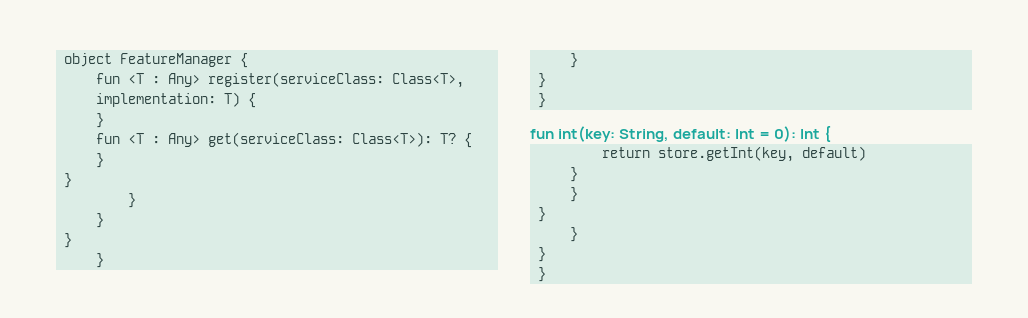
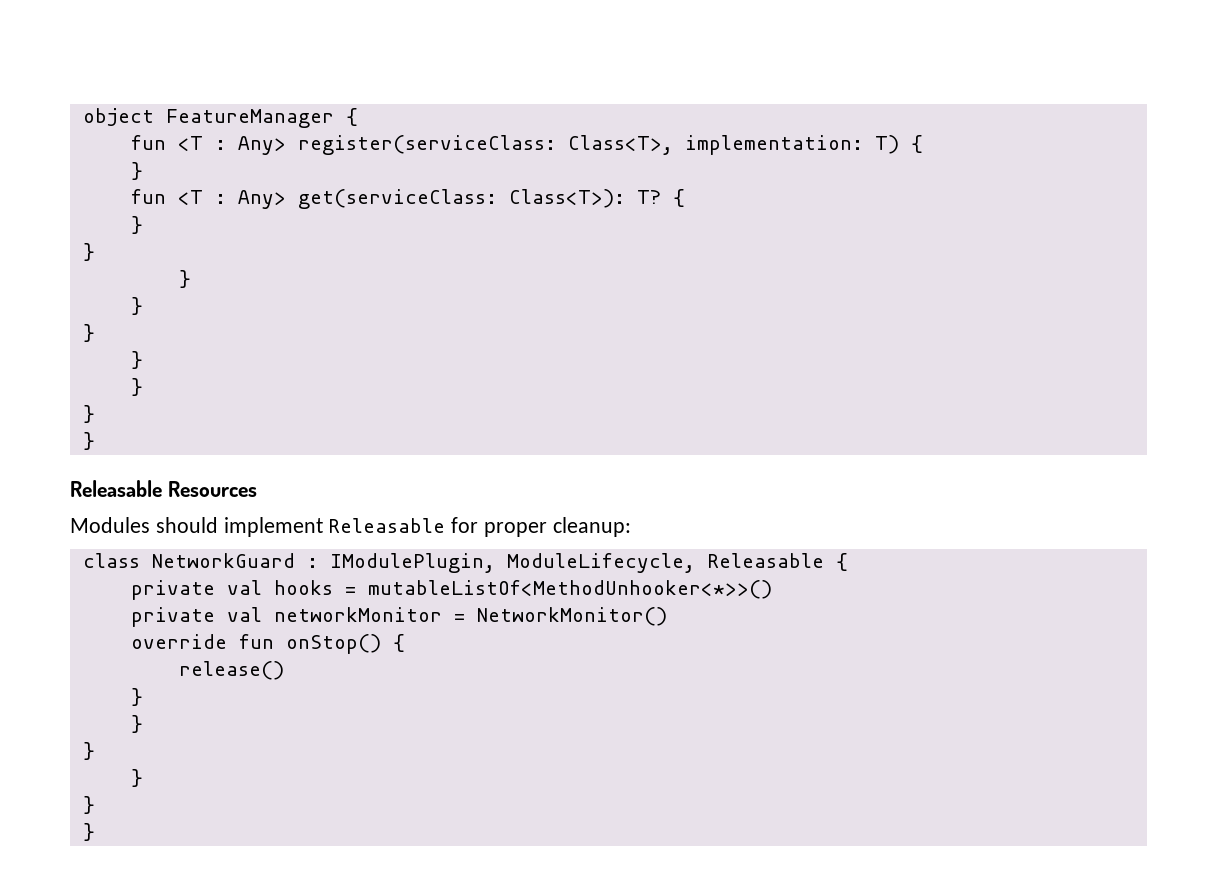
- fun int(key: String, default: Int = 0): Int {
- return store.getInt(key, default)
+ Releasable Resources
+ Modules should implement Releasable for proper cleanup:
+ class NetworkGuard : IModulePlugin, ModuleLifecycle, Releasable {
+ private val hooks = mutableListOf<MethodUnhooker<*>>()
+ private val networkMonitor = NetworkMonitor()
+ override fun onStop() {
+ release()

